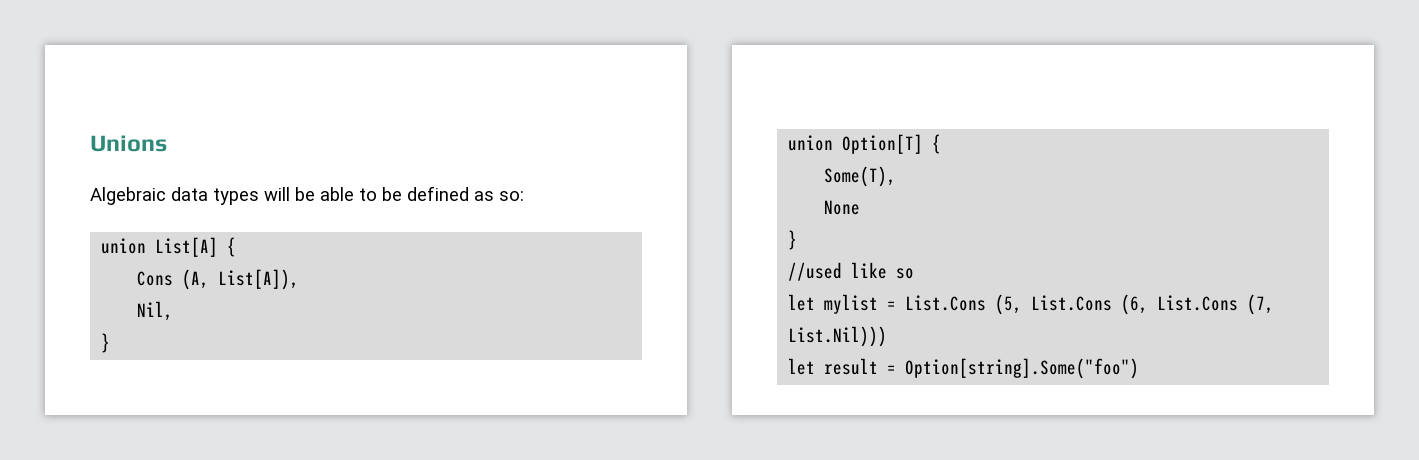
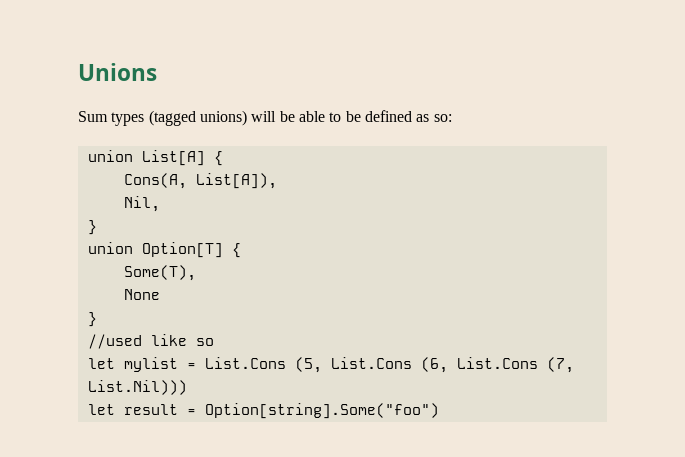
- Algebraic data types will be able to be defined as so:
+ Sum types (tagged unions) will be able to be defined as so:
- Cons (A, List[A]),
+ Cons(A, List[A]),

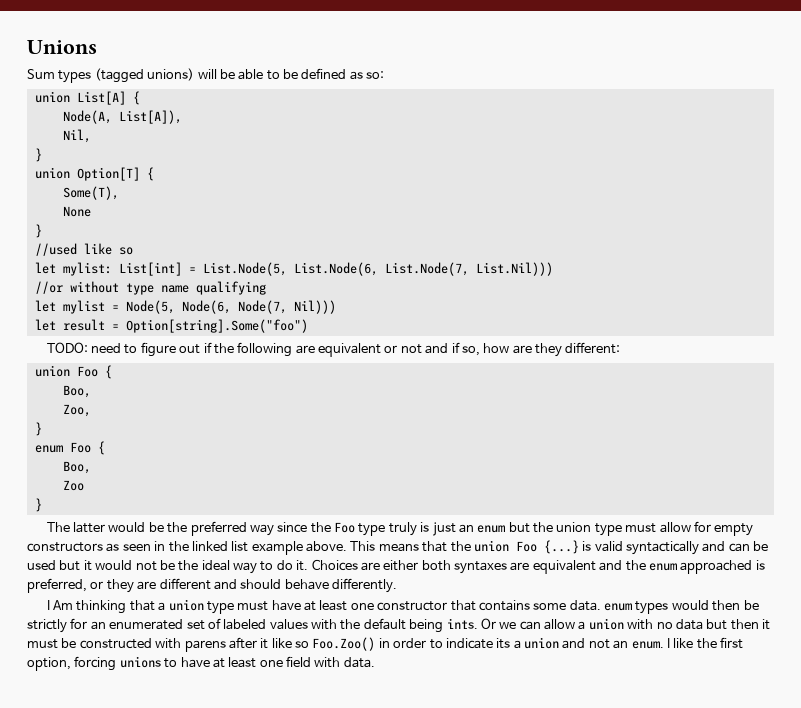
- Cons(A, List[A]),
+ Node(A, List[A]),
- let mylist = List.Cons (5, List.Cons (6, List.Cons (7, List.Nil)))
+ let mylist: List[int] = List.Node(5, List.Node(6, List.Node(7, List.Nil)))
+ //or without type name qualifying
+ let mylist = Node(5, Node(6, Node(7, Nil)))
  let result = Option[string].Some("foo")
+ TODO: need to figure out if the following are equivalent or not and if so, how are they different:
+ union Foo {
+ Boo,
+ Zoo,
+ }
+ enum Foo {
+ Boo,
+ Zoo
+ }
+ The latter would be the preferred way since the Foo type truly is just an enum but the union type must allow for empty constructors as seen in the linked list example above. This means that the union Foo {...} is valid syntactically and can be used but it would not be the ideal way to do it. Choices are either both syntaxes are equivalent and the enum approached is preferred, or they are different and should behave differently.
+ I Am thinking that a union type must have at least one constructor that contains some data. enum types would then be strictly for an enumerated set of labeled values with the default being ints. Or we can allow a union with no data but then it must be constructed with parens after it like so Foo.Zoo() in order to indicate its a union and not an enum. I like the first option, forcing unions to have at least one field with data.

